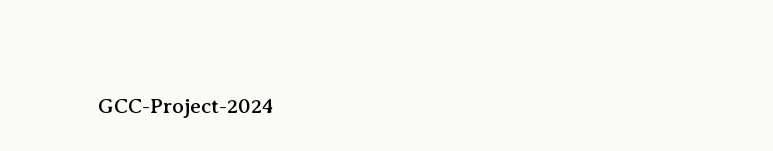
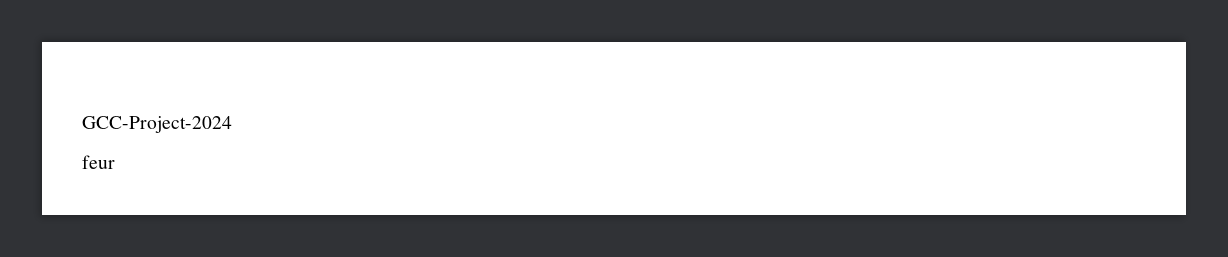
+ feur

